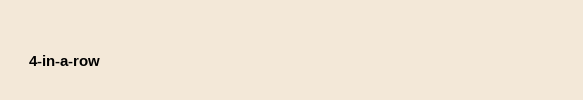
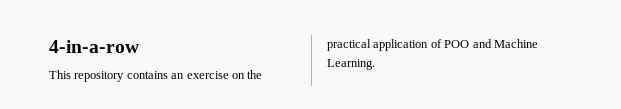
+ This repository contains an exercise on the practical application of POO and Machine Learning.

